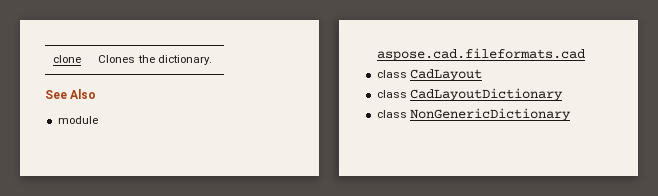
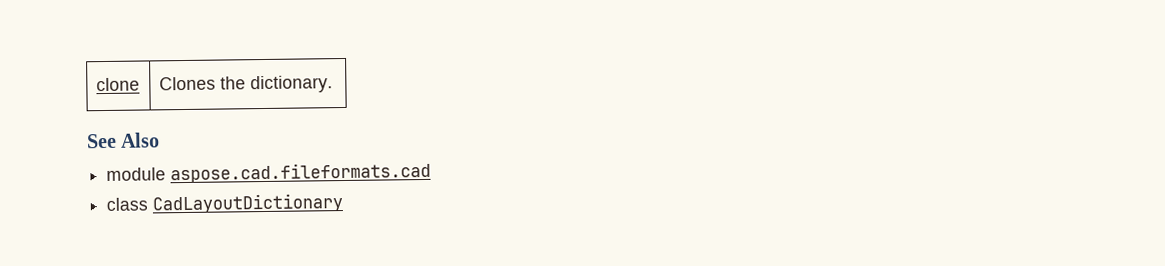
- class CadLayout
- class NonGenericDictionary

